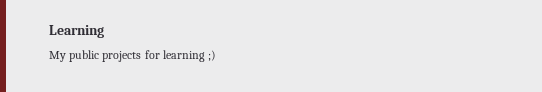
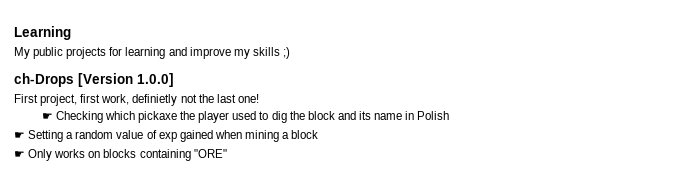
- My public projects for learning ;)
+ My public projects for learning and improve my skills ;)
+ ch-Drops [Version 1.0.0]
+ First project, first work, definietly not the last one!
+ ☛ Checking which pickaxe the player used to dig the block and its name in Polish
+ ☛ Setting a random value of exp gained when mining a block
+ ☛ Only works on blocks containing "ORE"

